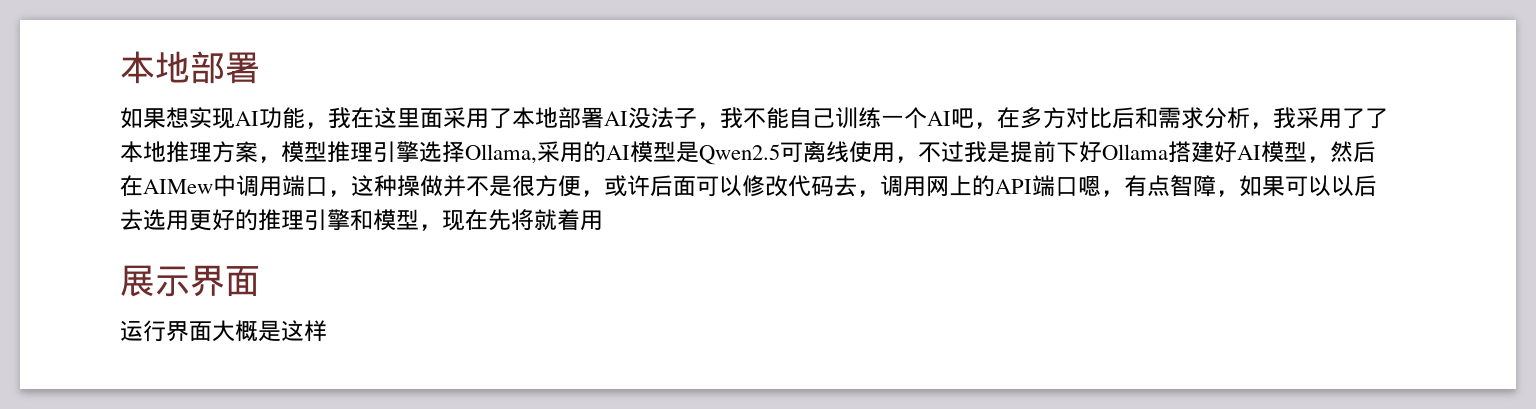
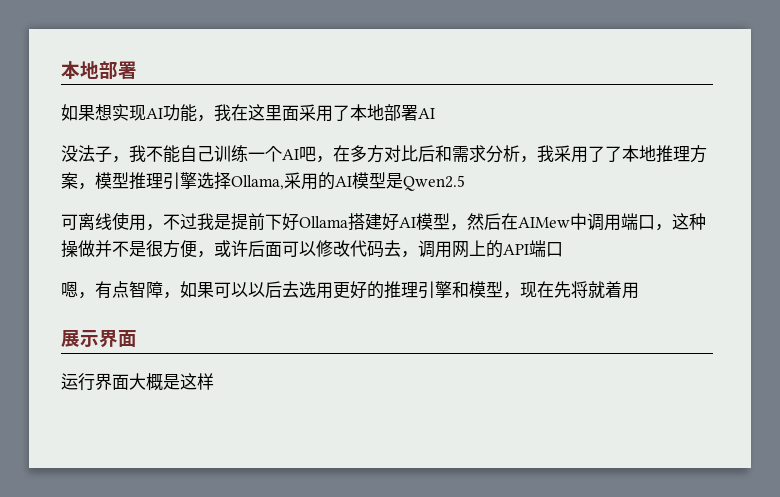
- 如果想实现AI功能，我在这里面采用了本地部署AI没法子，我不能自己训练一个AI吧，在多方对比后和需求分析，我采用了了本地推理方案，模型推理引擎选择Ollama,采用的AI模型是Qwen2.5可离线使用，不过我是提前下好Ollama搭建好AI模型，然后在AIMew中调用端口，这种操做并不是很方便，或许后面可以修改代码去，调用网上的API端口嗯，有点智障，如果可以以后去选用更好的推理引擎和模型，现在先将就着用
+ 如果想实现AI功能，我在这里面采用了本地部署AI
+ 没法子，我不能自己训练一个AI吧，在多方对比后和需求分析，我采用了了本地推理方案，模型推理引擎选择Ollama,采用的AI模型是Qwen2.5
+ 可离线使用，不过我是提前下好Ollama搭建好AI模型，然后在AIMew中调用端口，这种操做并不是很方便，或许后面可以修改代码去，调用网上的API端口
+ 嗯，有点智障，如果可以以后去选用更好的推理引擎和模型，现在先将就着用

